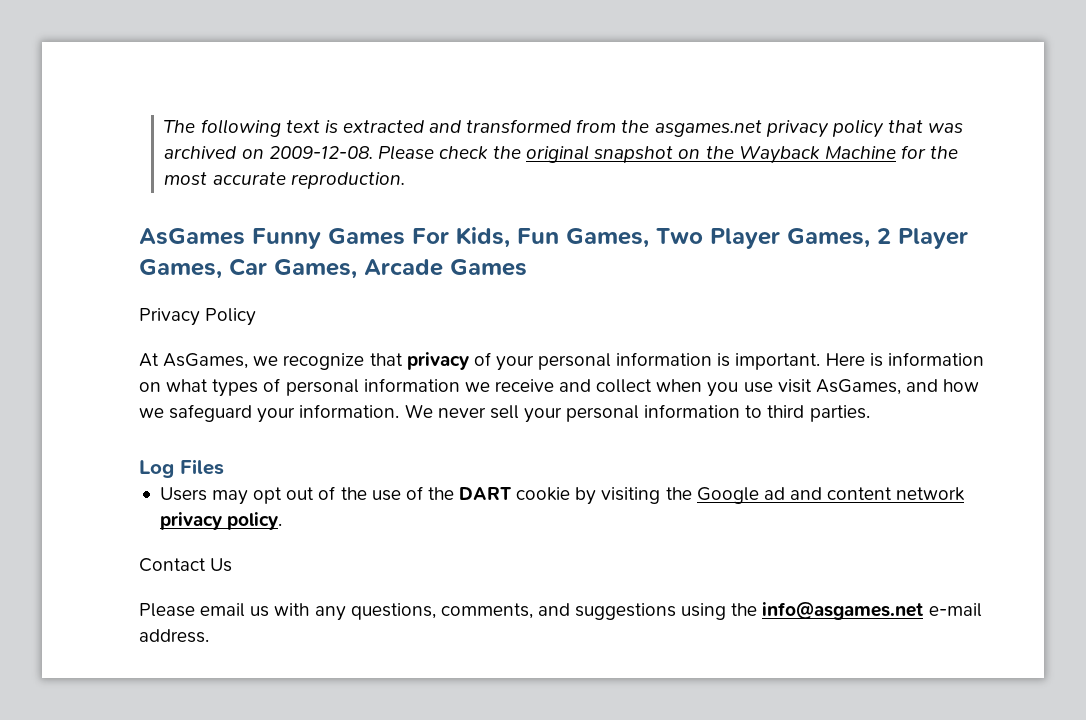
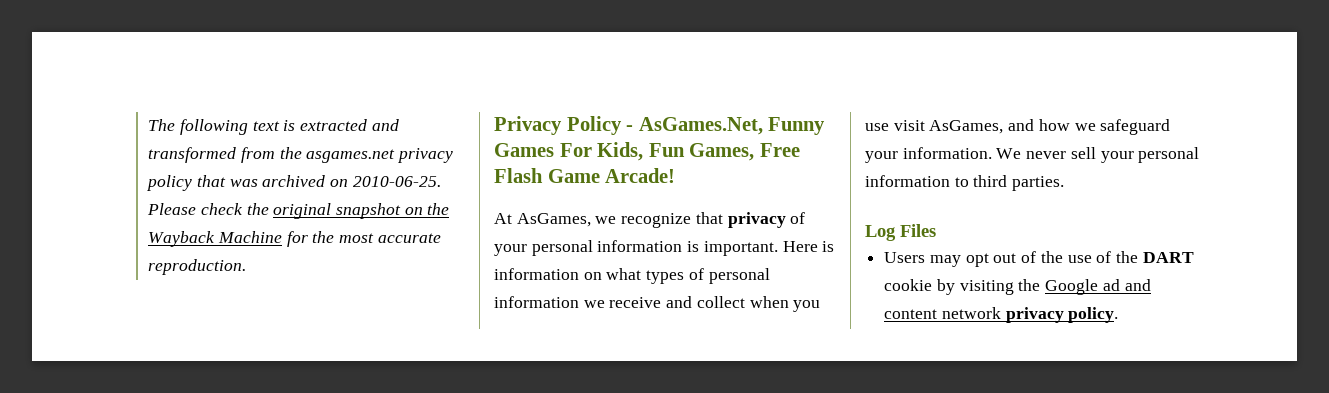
- The following text is extracted and transformed from the asgames.net privacy policy that was archived on 2009-12-08.
+ The following text is extracted and transformed from the asgames.net privacy policy that was archived on 2010-06-25.
- AsGames Funny Games For Kids, Fun Games, Two Player Games, 2 Player Games, Car Games, Arcade Games
- Privacy Policy
+ Privacy Policy - AsGames.Net, Funny Games For Kids, Fun Games, Free Flash Game Arcade!
- Contact Us
- Please email us with any questions, comments, and suggestions using the info@asgames.net e-mail address.

